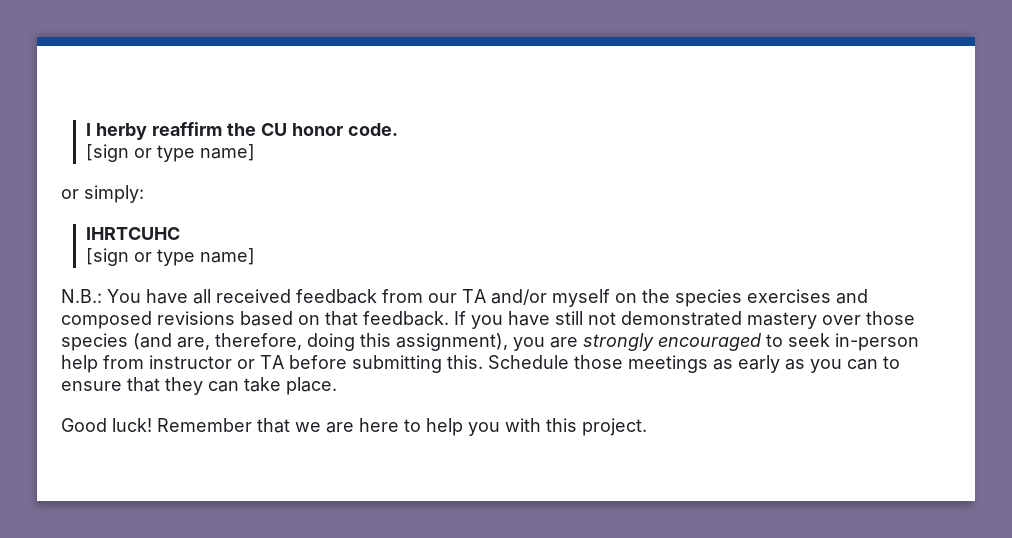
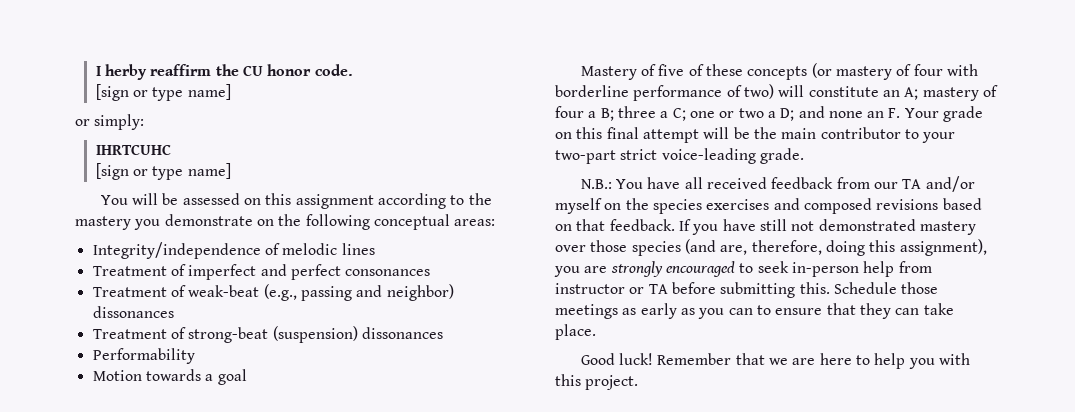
+ You will be assessed on this assignment according to the mastery you demonstrate on the following conceptual areas:
+ Integrity/independence of melodic lines
+ Treatment of imperfect and perfect consonances
+ Treatment of weak-beat (e.g., passing and neighbor) dissonances
+ Treatment of strong-beat (suspension) dissonances
+ Performability
+ Motion towards a goal
+ Mastery of five of these concepts (or mastery of four with borderline performance of two) will constitute an A; mastery of four a B; three a C; one or two a D; and none an F. Your grade on this final attempt will be the main contributor to your two-part strict voice-leading grade.

